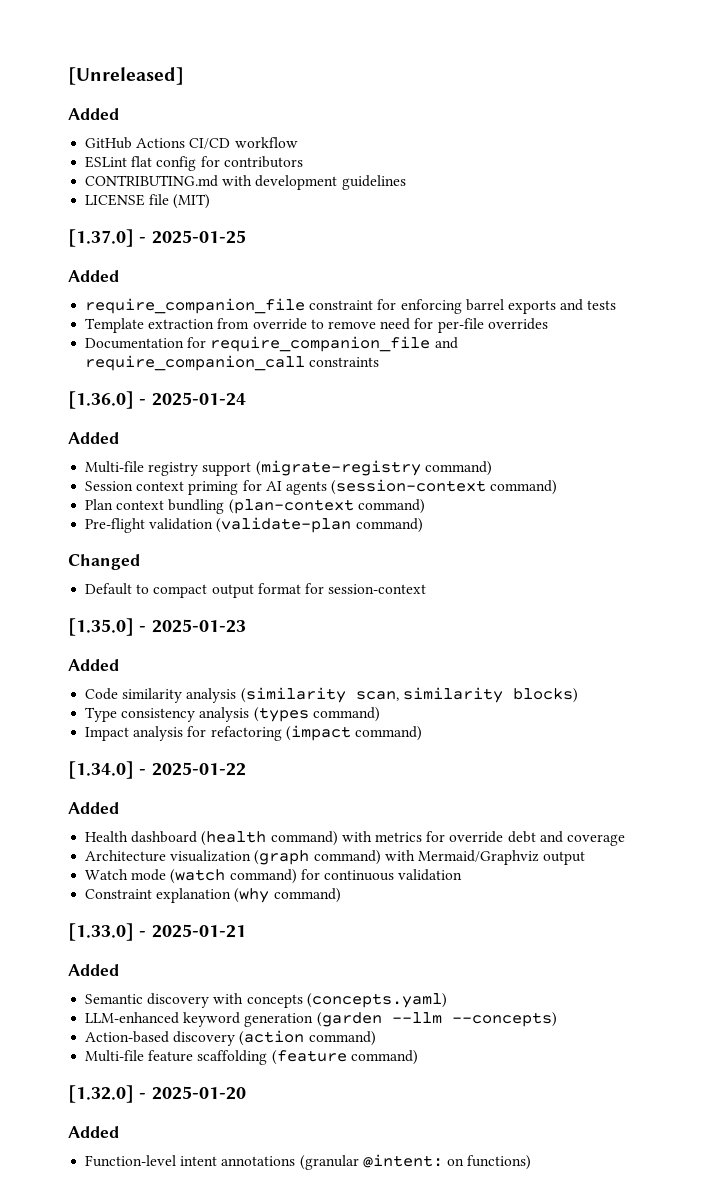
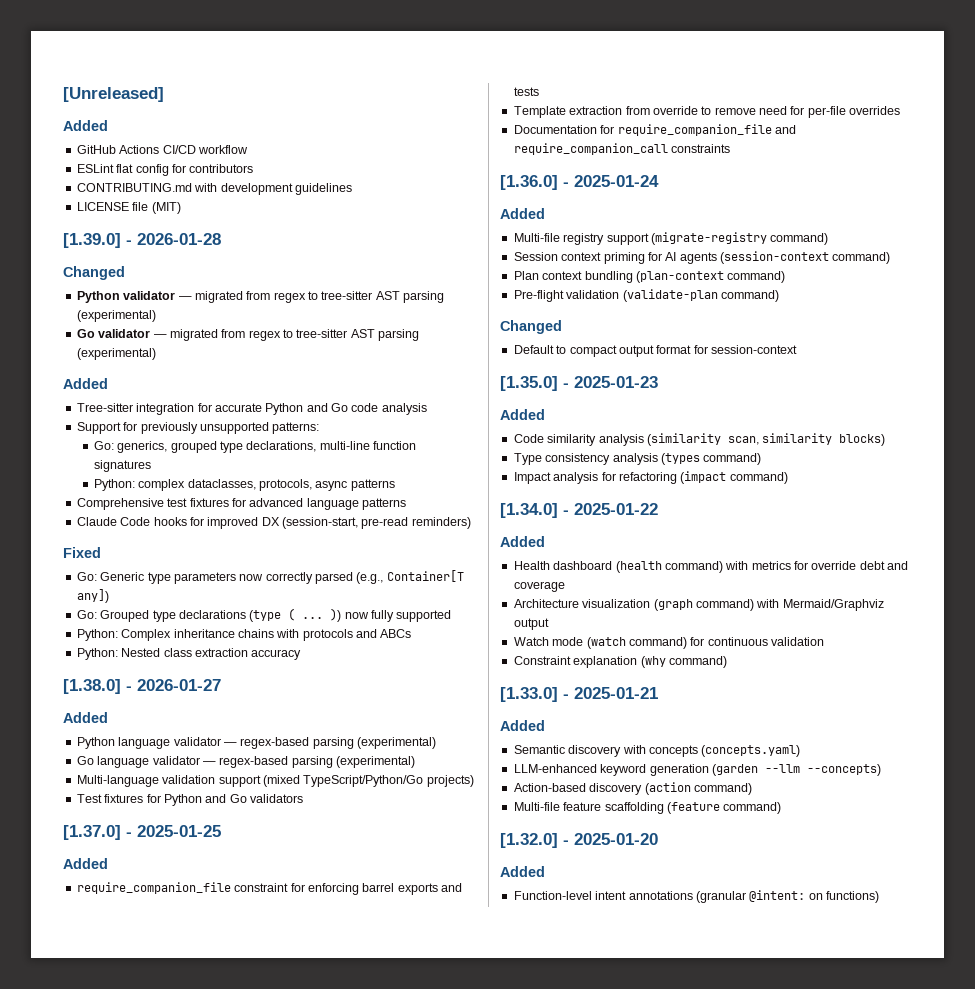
+ [1.39.0] - 2026-01-28
+ Changed
+ Python validator — migrated from regex to tree-sitter AST parsing (experimental)
+ Go validator — migrated from regex to tree-sitter AST parsing (experimental)
+ Added
+ Tree-sitter integration for accurate Python and Go code analysis
+ Support for previously unsupported patterns:
+ Go: generics, grouped type declarations, multi-line function signatures
+ Python: complex dataclasses, protocols, async patterns
+ Comprehensive test fixtures for advanced language patterns
+ Claude Code hooks for improved DX (session-start, pre-read reminders)
+ Fixed
+ Go: Generic type parameters now correctly parsed (e.g., Container[T any])
+ Go: Grouped type declarations (type ( ... )) now fully supported
+ Python: Complex inheritance chains with protocols and ABCs
+ Python: Nested class extraction accuracy
+ [1.38.0] - 2026-01-27
+ Added
+ Python language validator — regex-based parsing (experimental)
+ Go language validator — regex-based parsing (experimental)
+ Multi-language validation support (mixed TypeScript/Python/Go projects)
+ Test fixtures for Python and Go validators

